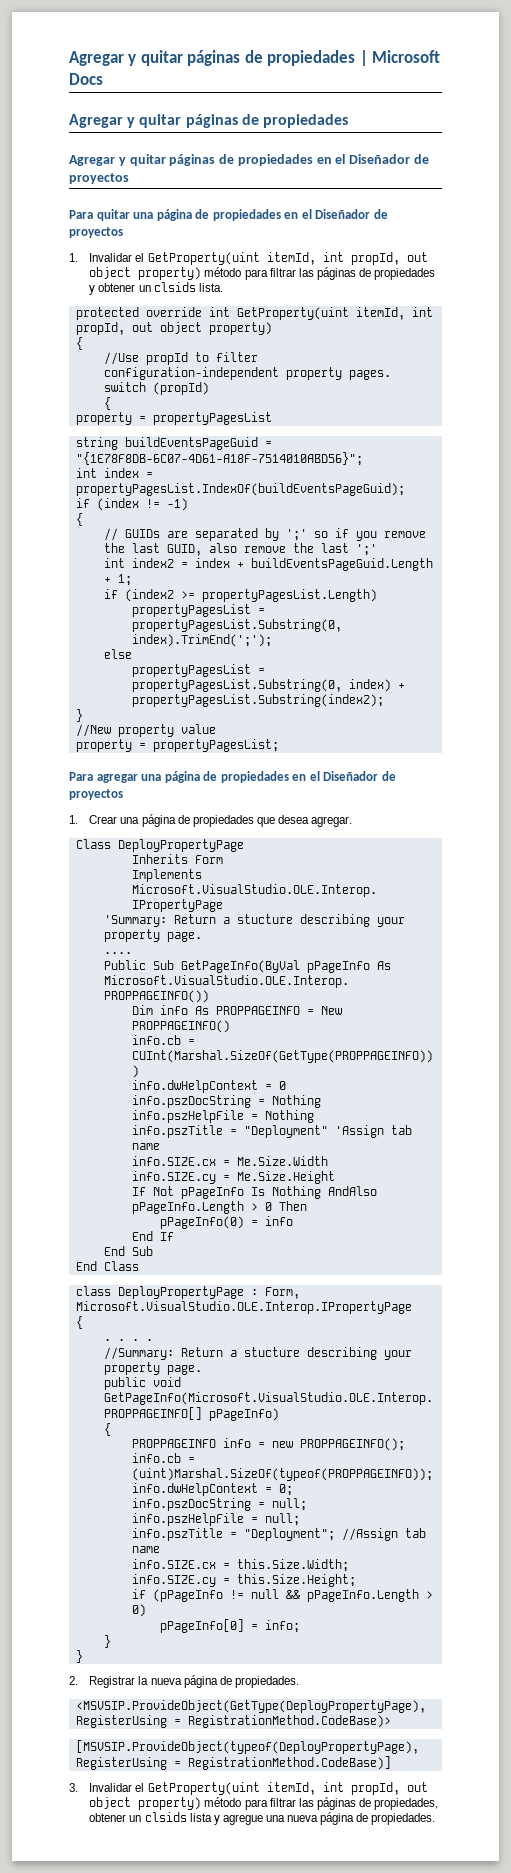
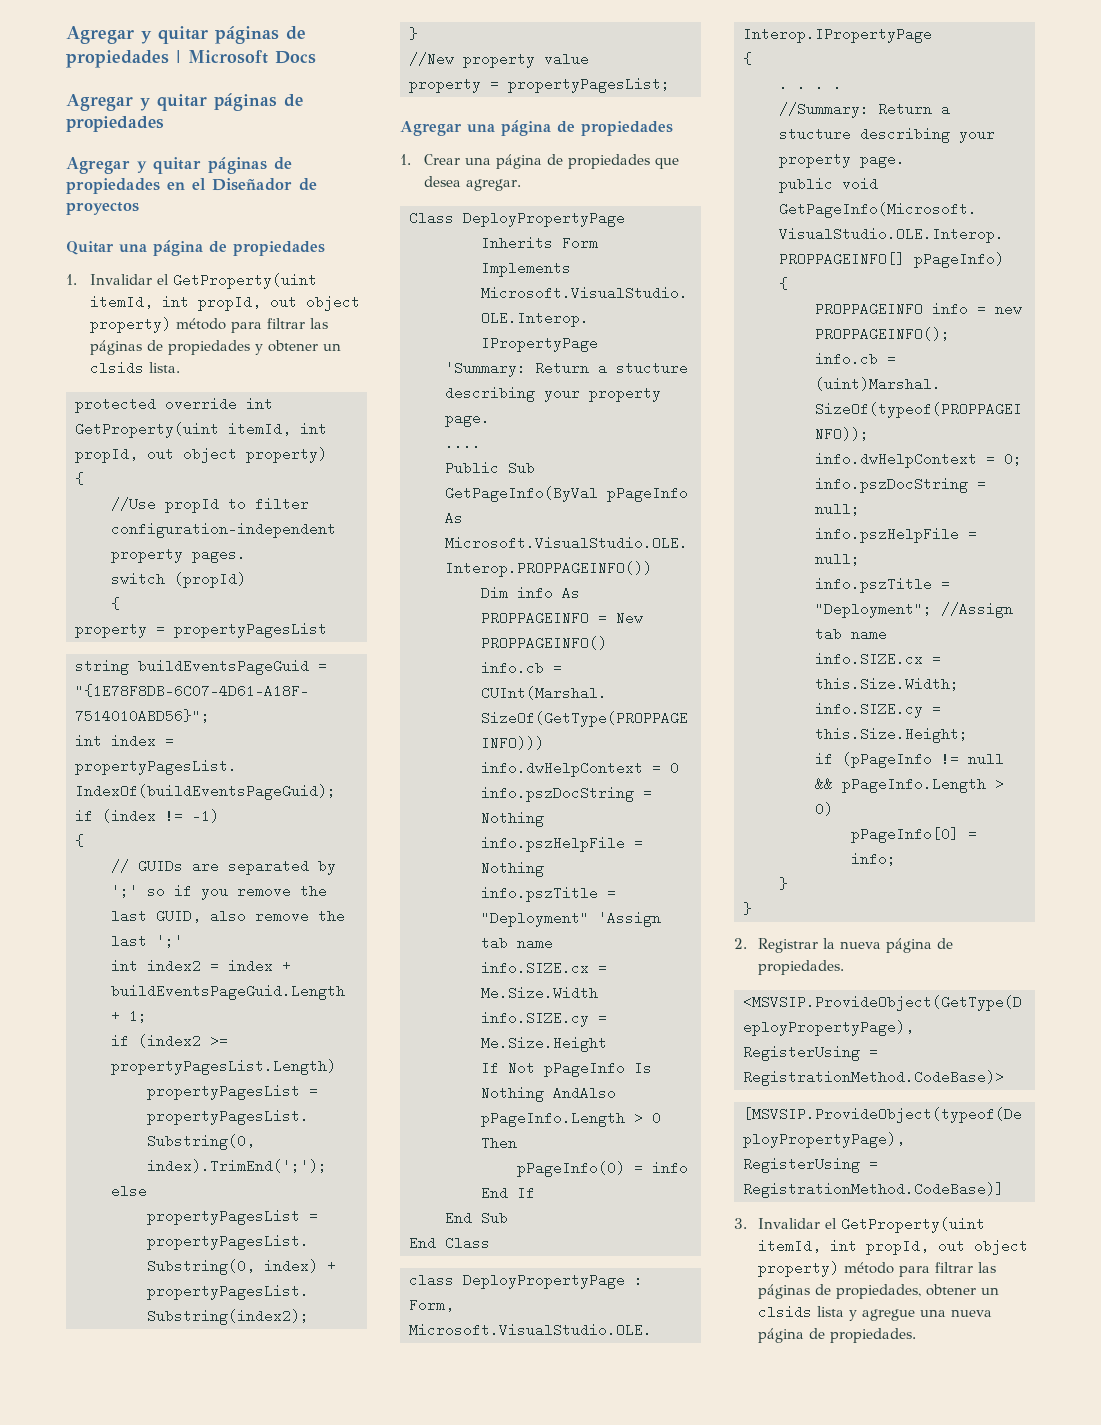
- Para quitar una página de propiedades en el Diseñador de proyectos
+ Quitar una página de propiedades
- Para agregar una página de propiedades en el Diseñador de proyectos
+ Agregar una página de propiedades

